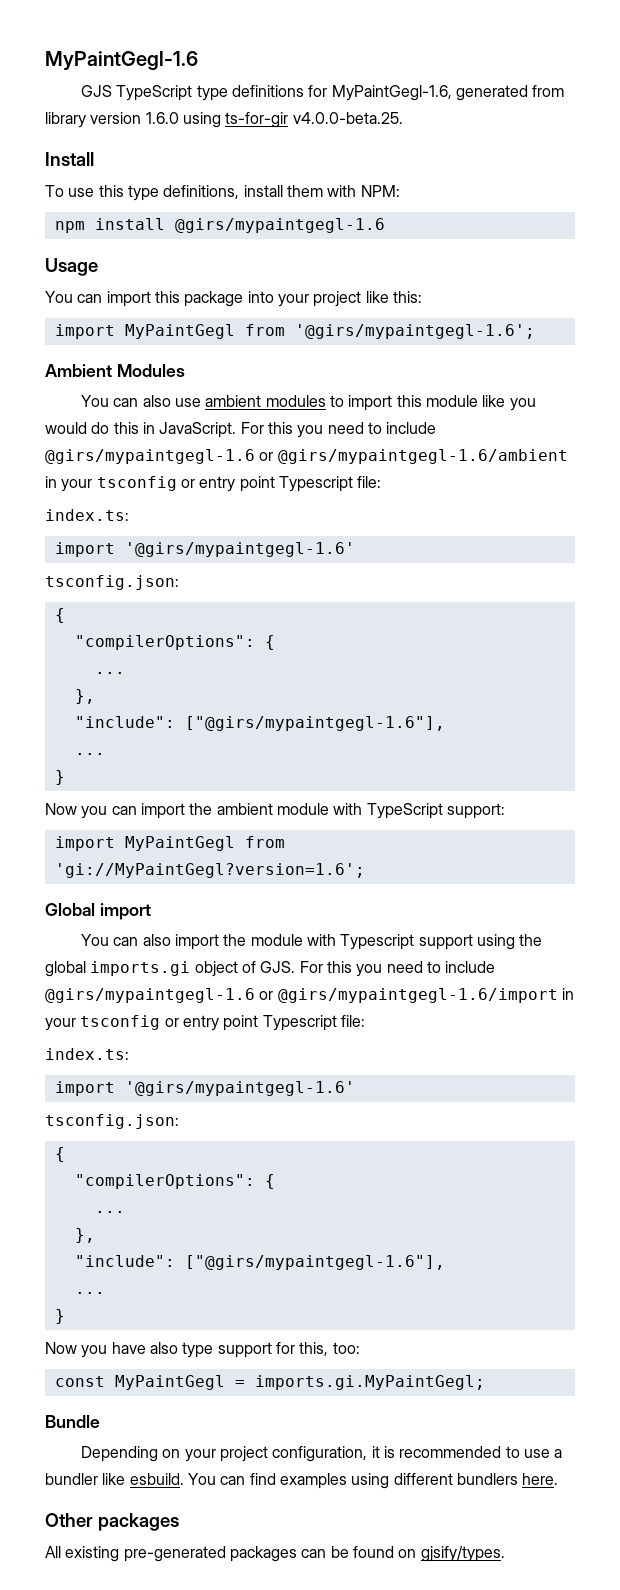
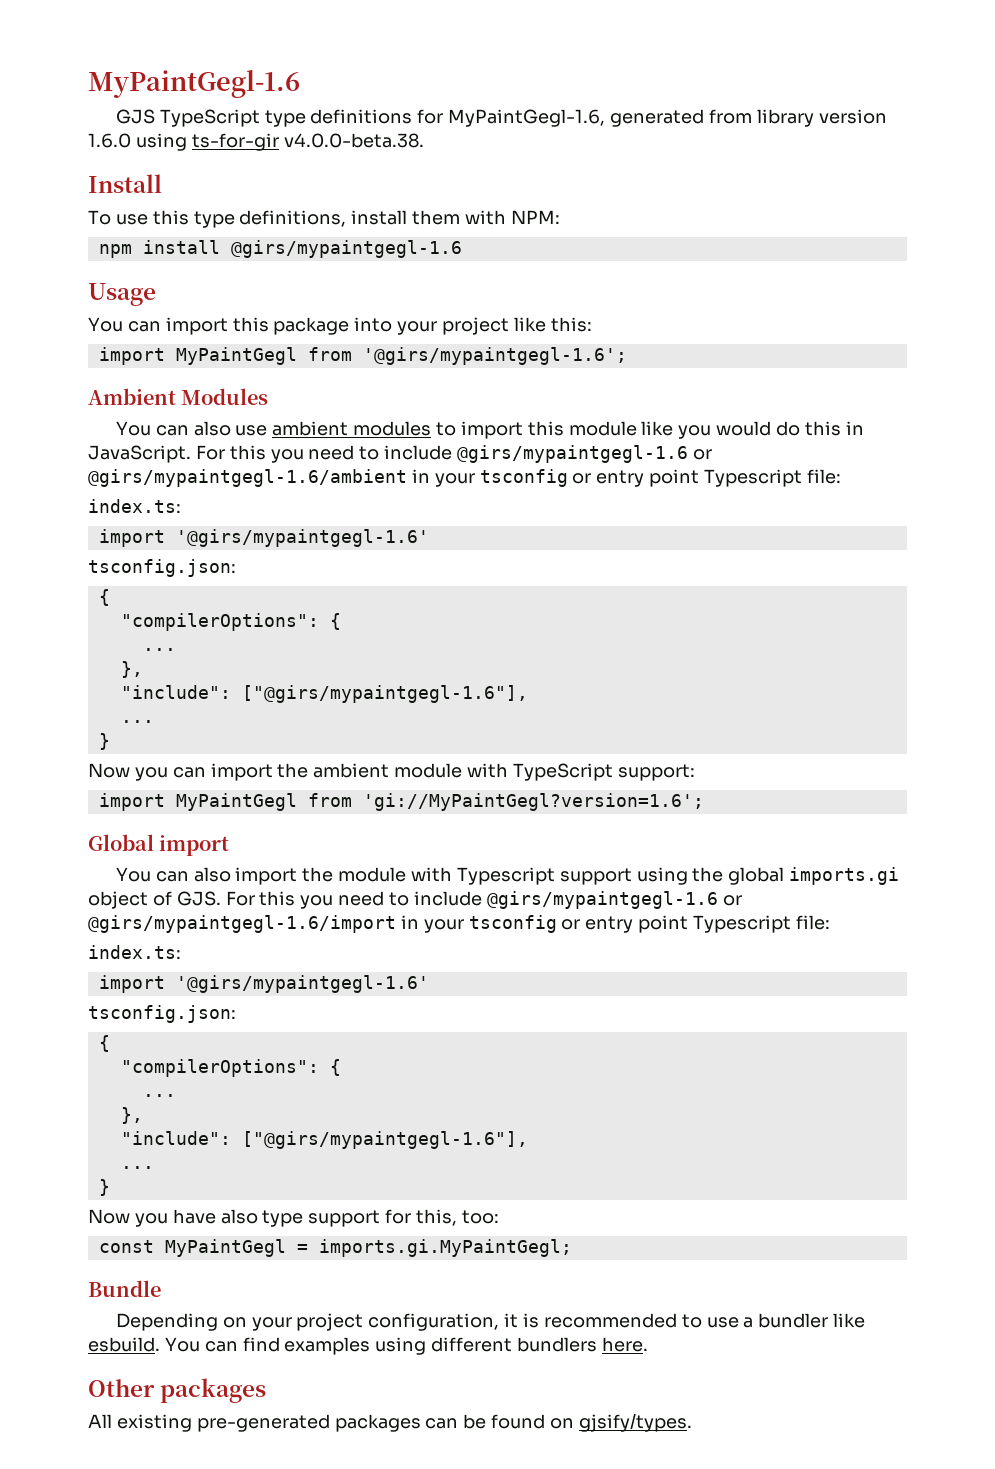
- GJS TypeScript type definitions for MyPaintGegl-1.6, generated from library version 1.6.0 using ts-for-gir v4.0.0-beta.25.
+ GJS TypeScript type definitions for MyPaintGegl-1.6, generated from library version 1.6.0 using ts-for-gir v4.0.0-beta.38.

